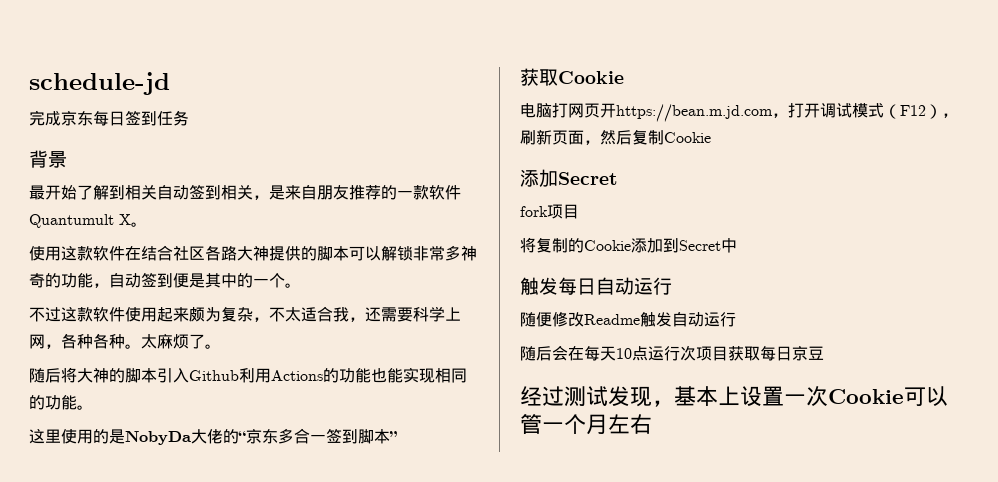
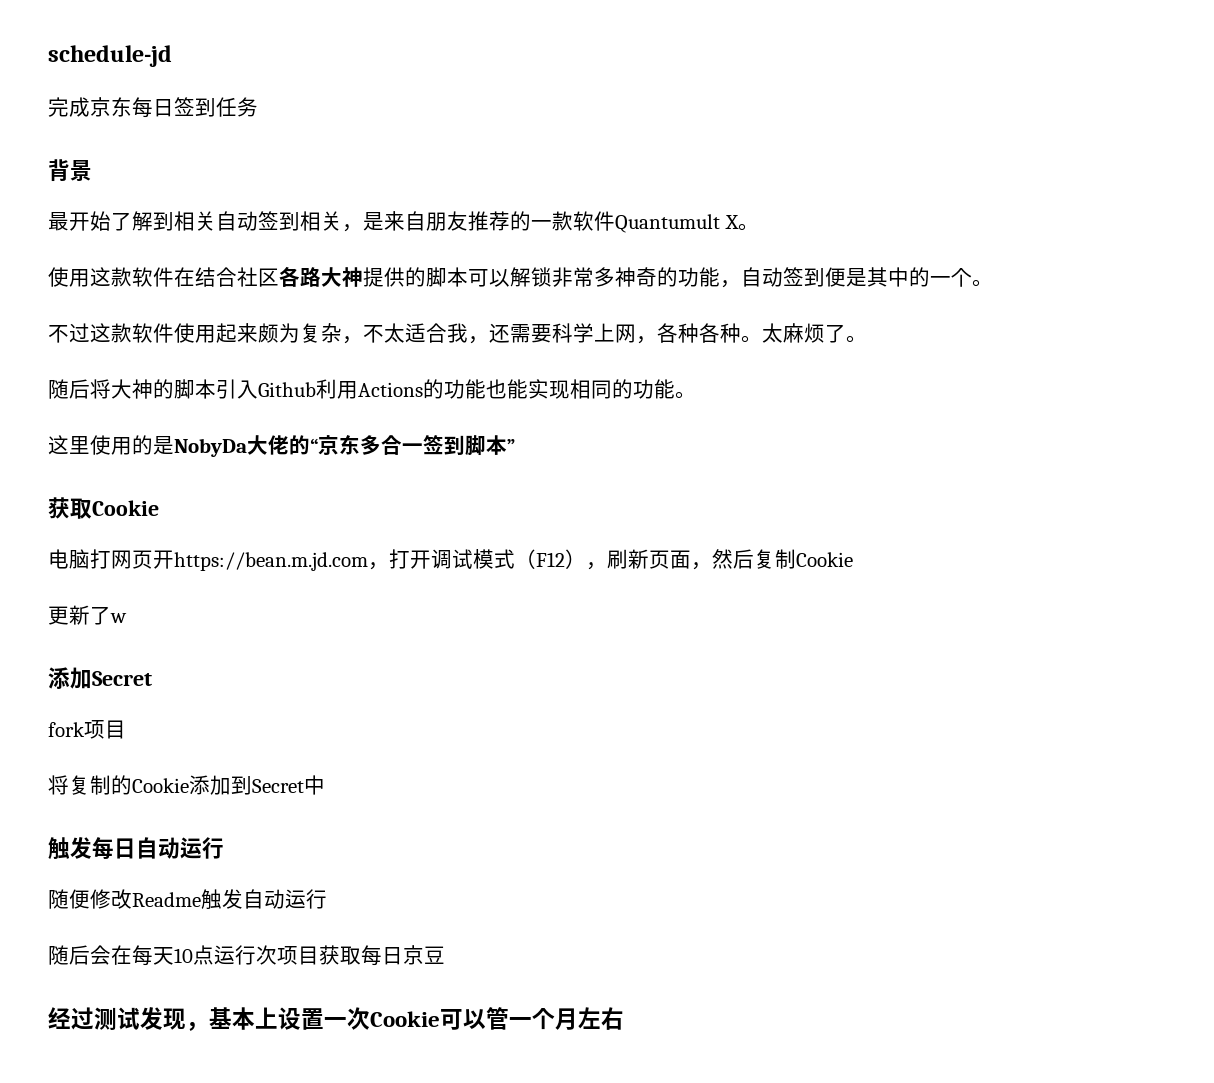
+ 更新了w

